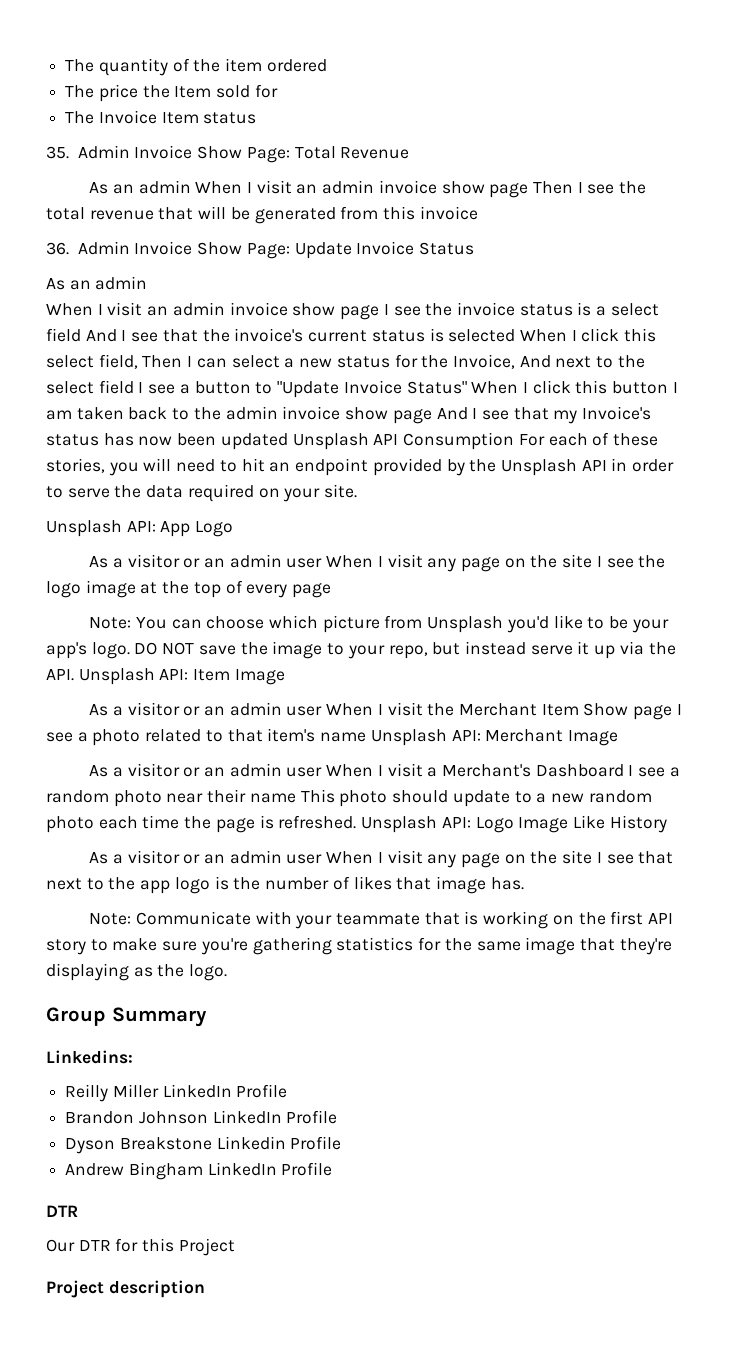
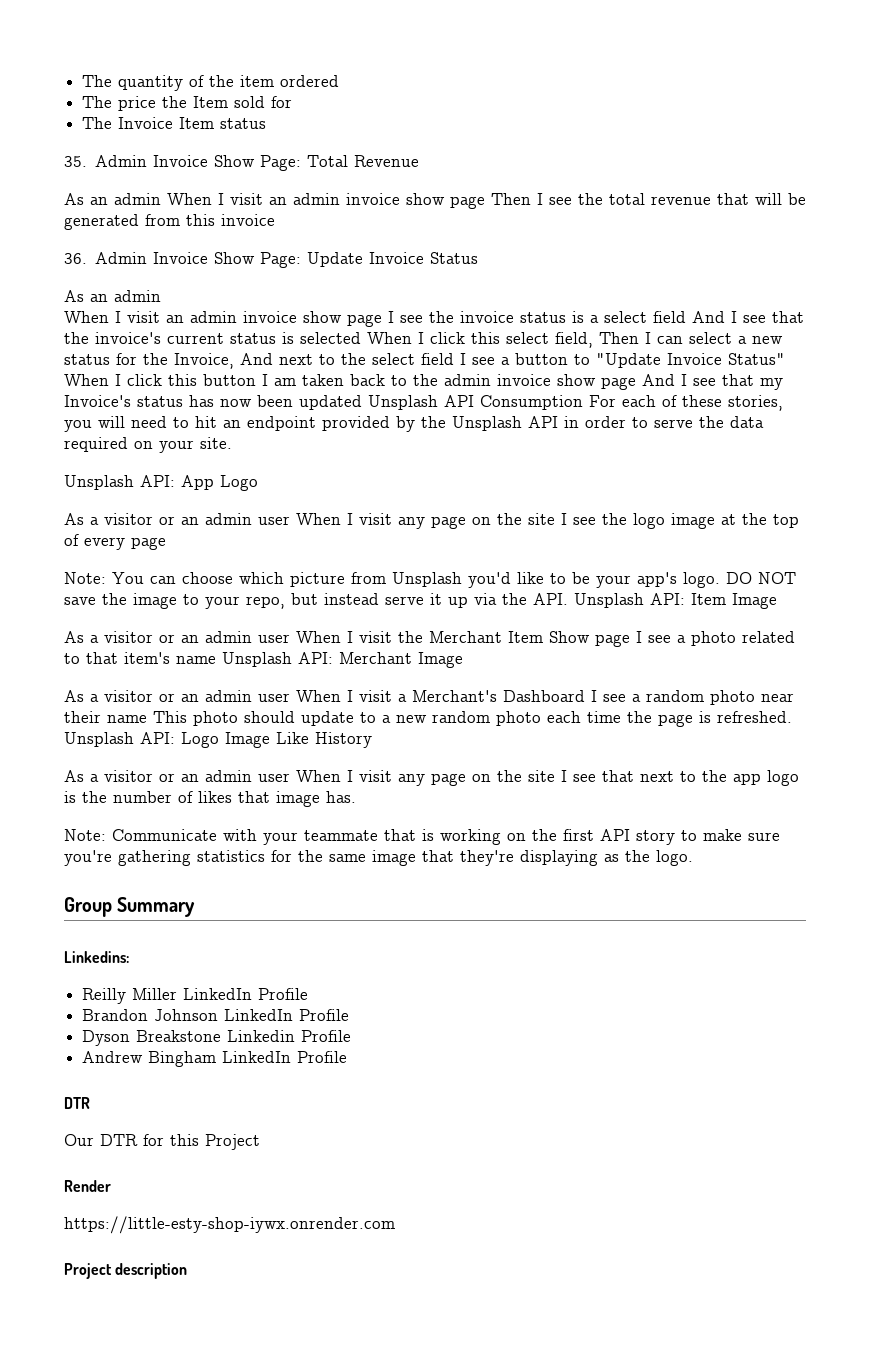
+ Render
+ https://little-esty-shop-iywx.onrender.com

